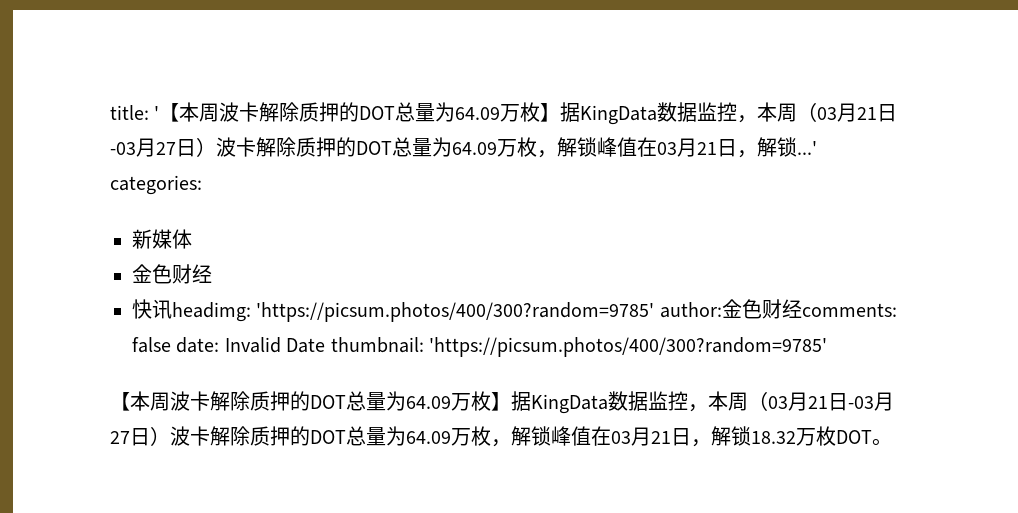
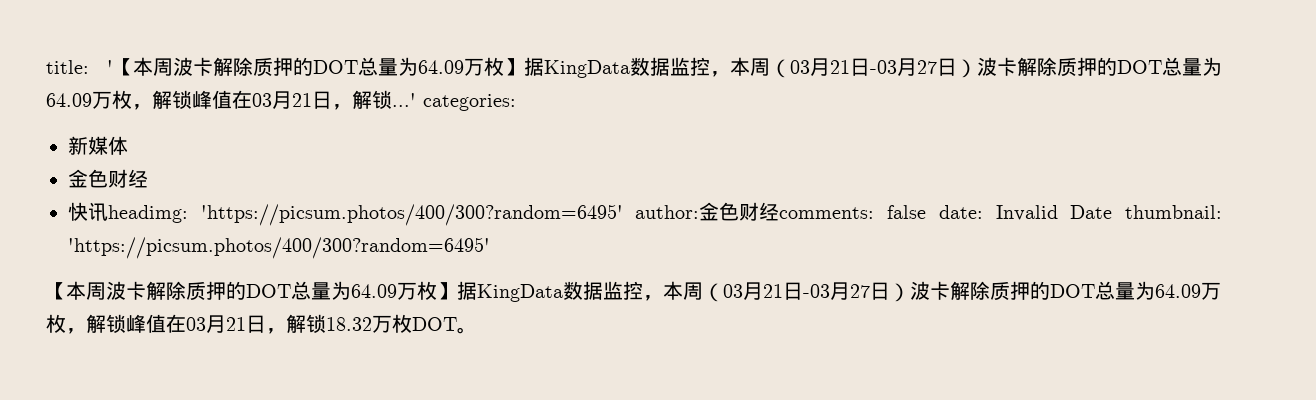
- 快讯headimg: 'https://picsum.photos/400/300?random=9785' author:金色财经comments: false date: Invalid Date thumbnail: 'https://picsum.photos/400/300?random=9785'
+ 快讯headimg: 'https://picsum.photos/400/300?random=6495' author:金色财经comments: false date: Invalid Date thumbnail: 'https://picsum.photos/400/300?random=6495'

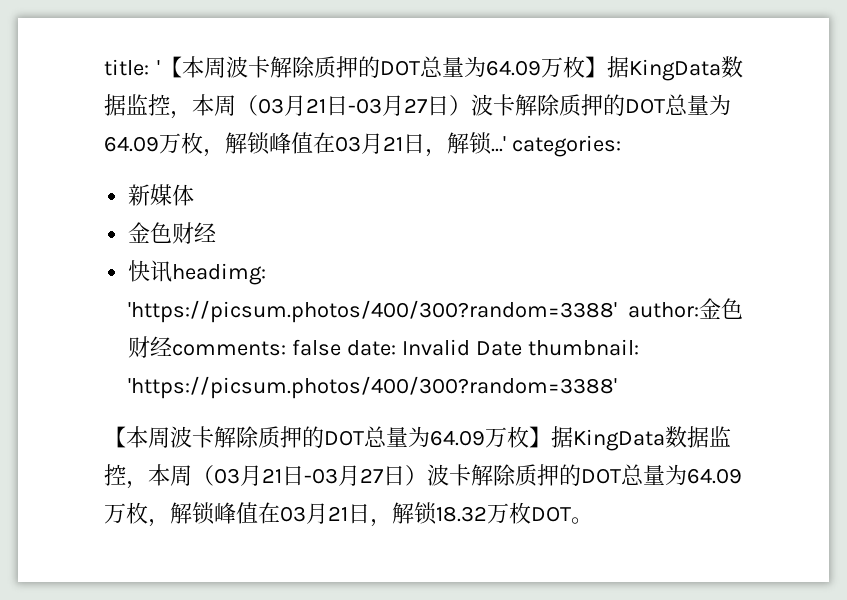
- 快讯headimg: 'https://picsum.photos/400/300?random=6495' author:金色财经comments: false date: Invalid Date thumbnail: 'https://picsum.photos/400/300?random=6495'
+ 快讯headimg: 'https://picsum.photos/400/300?random=3388' author:金色财经comments: false date: Invalid Date thumbnail: 'https://picsum.photos/400/300?random=3388'

